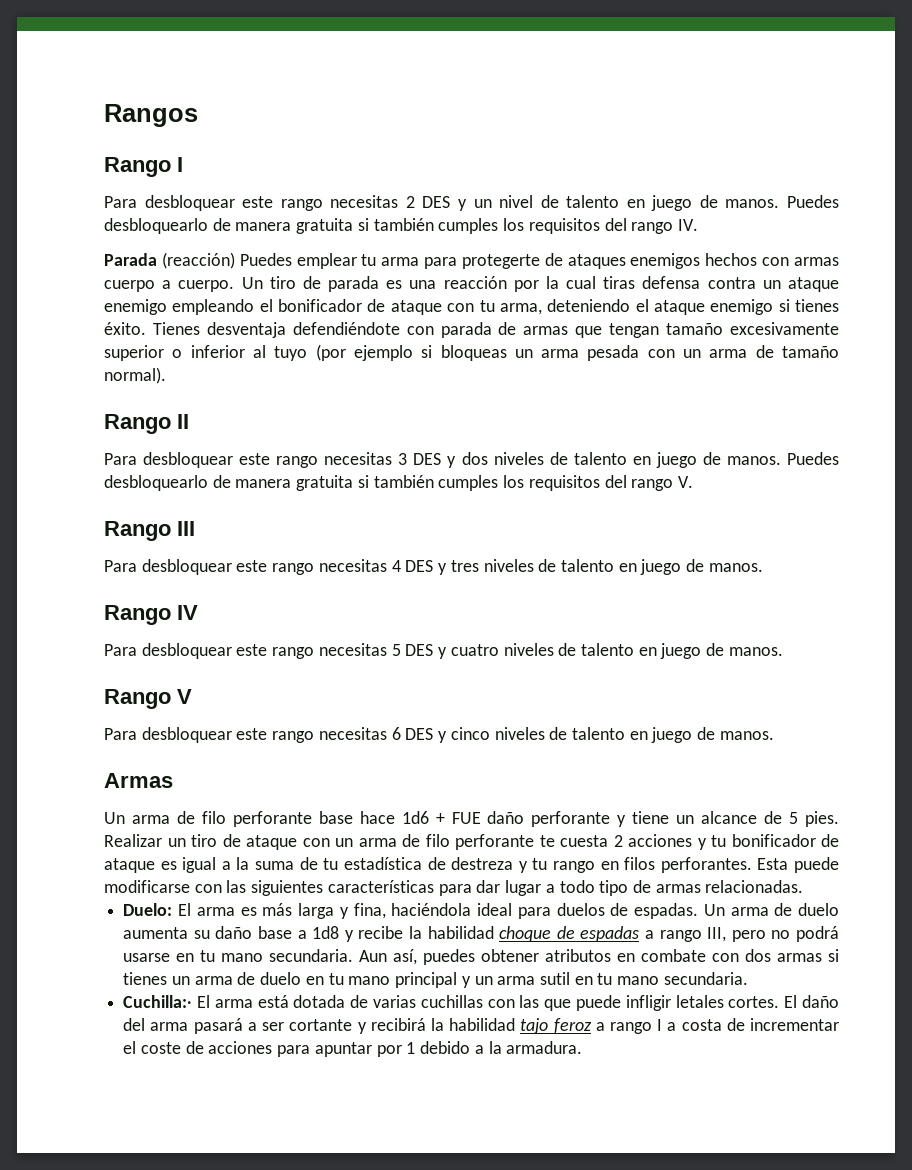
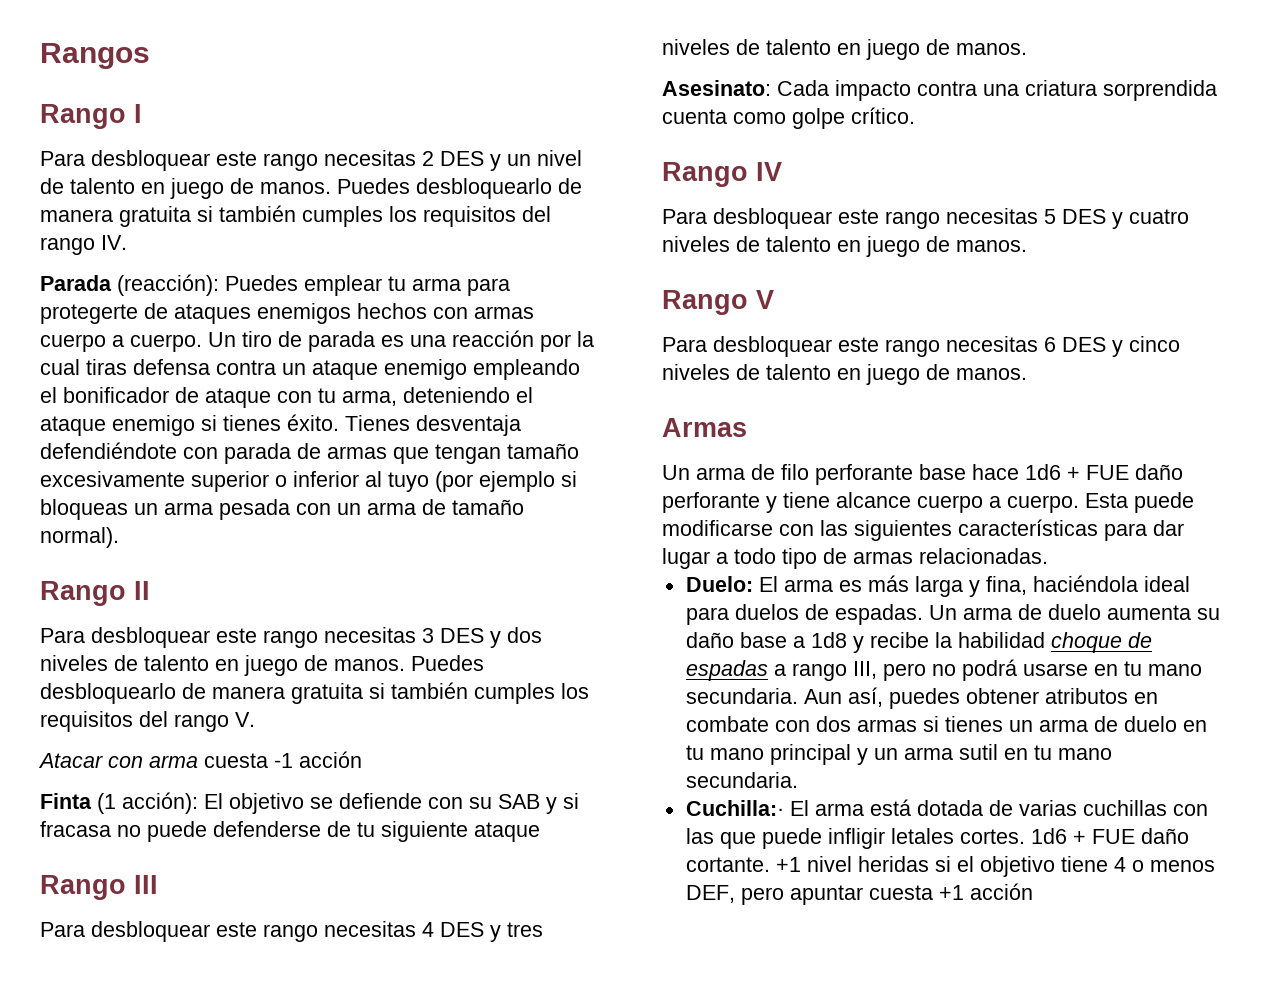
- Parada (reacción) Puedes emplear tu arma para protegerte de ataques enemigos hechos con armas cuerpo a cuerpo.
+ Parada (reacción): Puedes emplear tu arma para protegerte de ataques enemigos hechos con armas cuerpo a cuerpo.
+ Atacar con arma cuesta -1 acción
+ Finta (1 acción): El objetivo se defiende con su SAB y si fracasa no puede defenderse de tu siguiente ataque
+ Asesinato: Cada impacto contra una criatura sorprendida cuenta como golpe crítico.
- Un arma de filo perforante base hace 1d6 + FUE daño perforante y tiene un alcance de 5 pies. Realizar un tiro de ataque con un arma de filo perforante te cuesta 2 acciones y tu bonificador de ataque es igual a la suma de tu estadística de destreza y tu rango en filos perforantes.
+ Un arma de filo perforante base hace 1d6 + FUE daño perforante y tiene alcance cuerpo a cuerpo.
- El daño del arma pasará a ser cortante y recibirá la habilidad tajo feroz a rango I a costa de incrementar el coste de acciones para apuntar por 1 debido a la armadura.
+ 1d6 + FUE daño cortante. +1 nivel heridas si el objetivo tiene 4 o menos DEF, pero apuntar cuesta +1 acción

